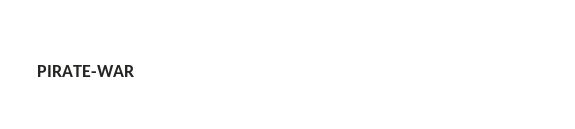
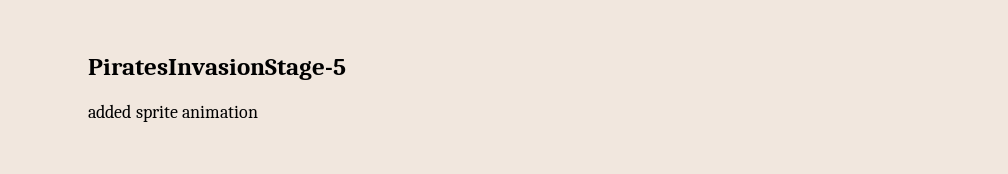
- PIRATE-WAR
+ PiratesInvasionStage-5
+ added sprite animation

